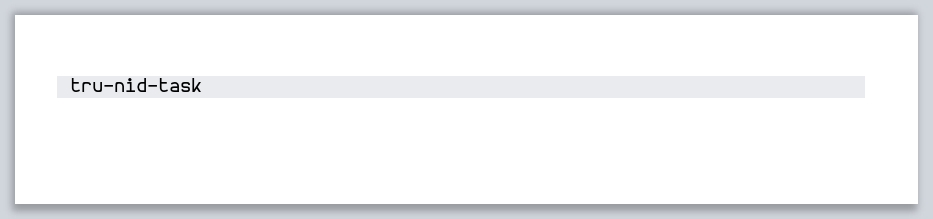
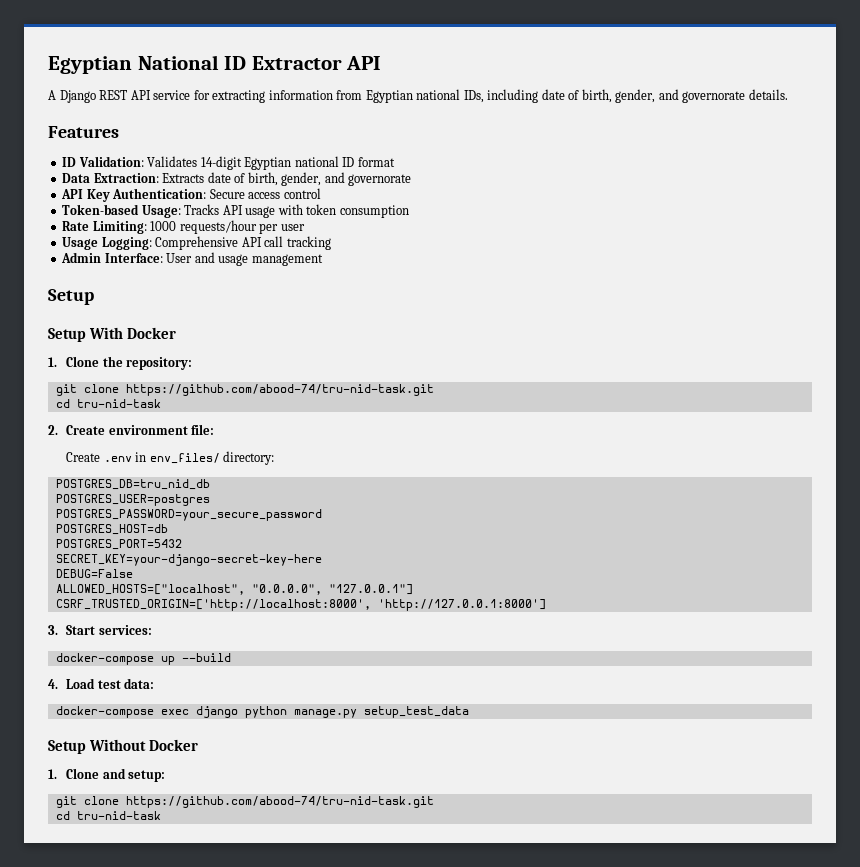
- tru-nid-task
+ Egyptian National ID Extractor API
+ A Django REST API service for extracting information from Egyptian national IDs, including date of birth, gender, and governorate details.
+ Features
+ ID Validation: Validates 14-digit Egyptian national ID format
+ Data Extraction: Extracts date of birth, gender, and governorate
+ API Key Authentication: Secure access control
+ Token-based Usage: Tracks API usage with token consumption
+ Rate Limiting: 1000 requests/hour per user
+ Usage Logging: Comprehensive API call tracking
+ Admin Interface: User and usage management
+ Setup
+ Setup With Docker
+ 1. Clone the repository:
+ git clone https://github.com/abood-74/tru-nid-task.git
+ cd tru-nid-task
+ 2. Create environment file:
+ Create .env in env_files/ directory:
+ POSTGRES_DB=tru_nid_db
+ POSTGRES_USER=postgres
+ POSTGRES_PASSWORD=your_secure_password
+ POSTGRES_HOST=db
+ POSTGRES_PORT=5432
+ SECRET_KEY=your-django-secret-key-here
+ DEBUG=False
+ ALLOWED_HOSTS=["localhost", "0.0.0.0", "127.0.0.1"]
+ CSRF_TRUSTED_ORIGIN=['http://localhost:8000', 'http://127.0.0.1:8000']
+ 3. Start services:
+ docker-compose up --build
+ 4. Load test data:
+ docker-compose exec django python manage.py setup_test_data
+ Setup Without Docker
+ 1. Clone and setup:
+ git clone https://github.com/abood-74/tru-nid-task.git
+ cd tru-nid-task

